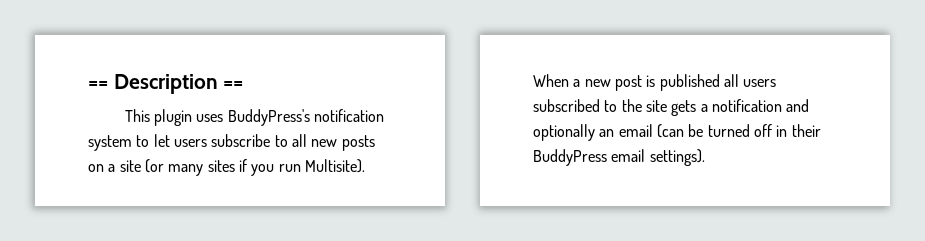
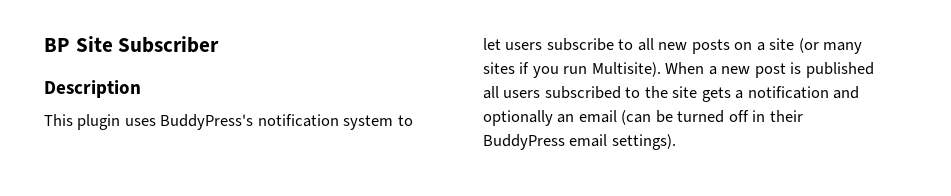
- == Description ==
+ BP Site Subscriber
+ Description

